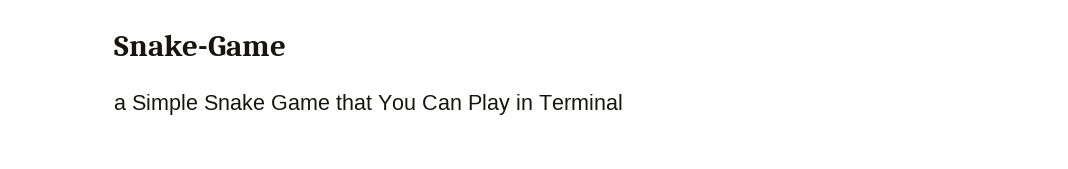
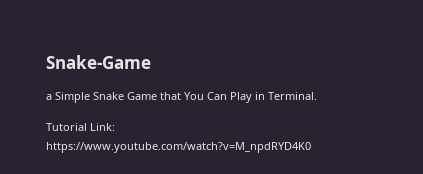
- a Simple Snake Game that You Can Play in Terminal
+ a Simple Snake Game that You Can Play in Terminal.
+ Tutorial Link: https://www.youtube.com/watch?v=M_npdRYD4K0

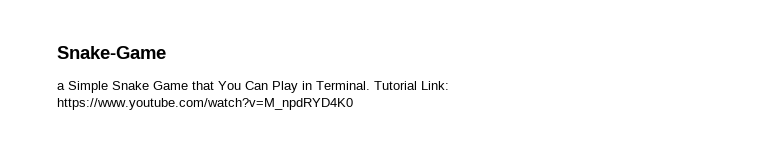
- a Simple Snake Game that You Can Play in Terminal.
- Tutorial Link: https://www.youtube.com/watch?v=M_npdRYD4K0
+ a Simple Snake Game that You Can Play in Terminal. Tutorial Link: https://www.youtube.com/watch?v=M_npdRYD4K0

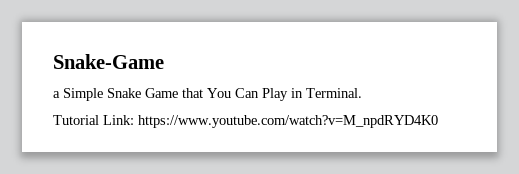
- a Simple Snake Game that You Can Play in Terminal. Tutorial Link: https://www.youtube.com/watch?v=M_npdRYD4K0
+ a Simple Snake Game that You Can Play in Terminal.
+ Tutorial Link: https://www.youtube.com/watch?v=M_npdRYD4K0

